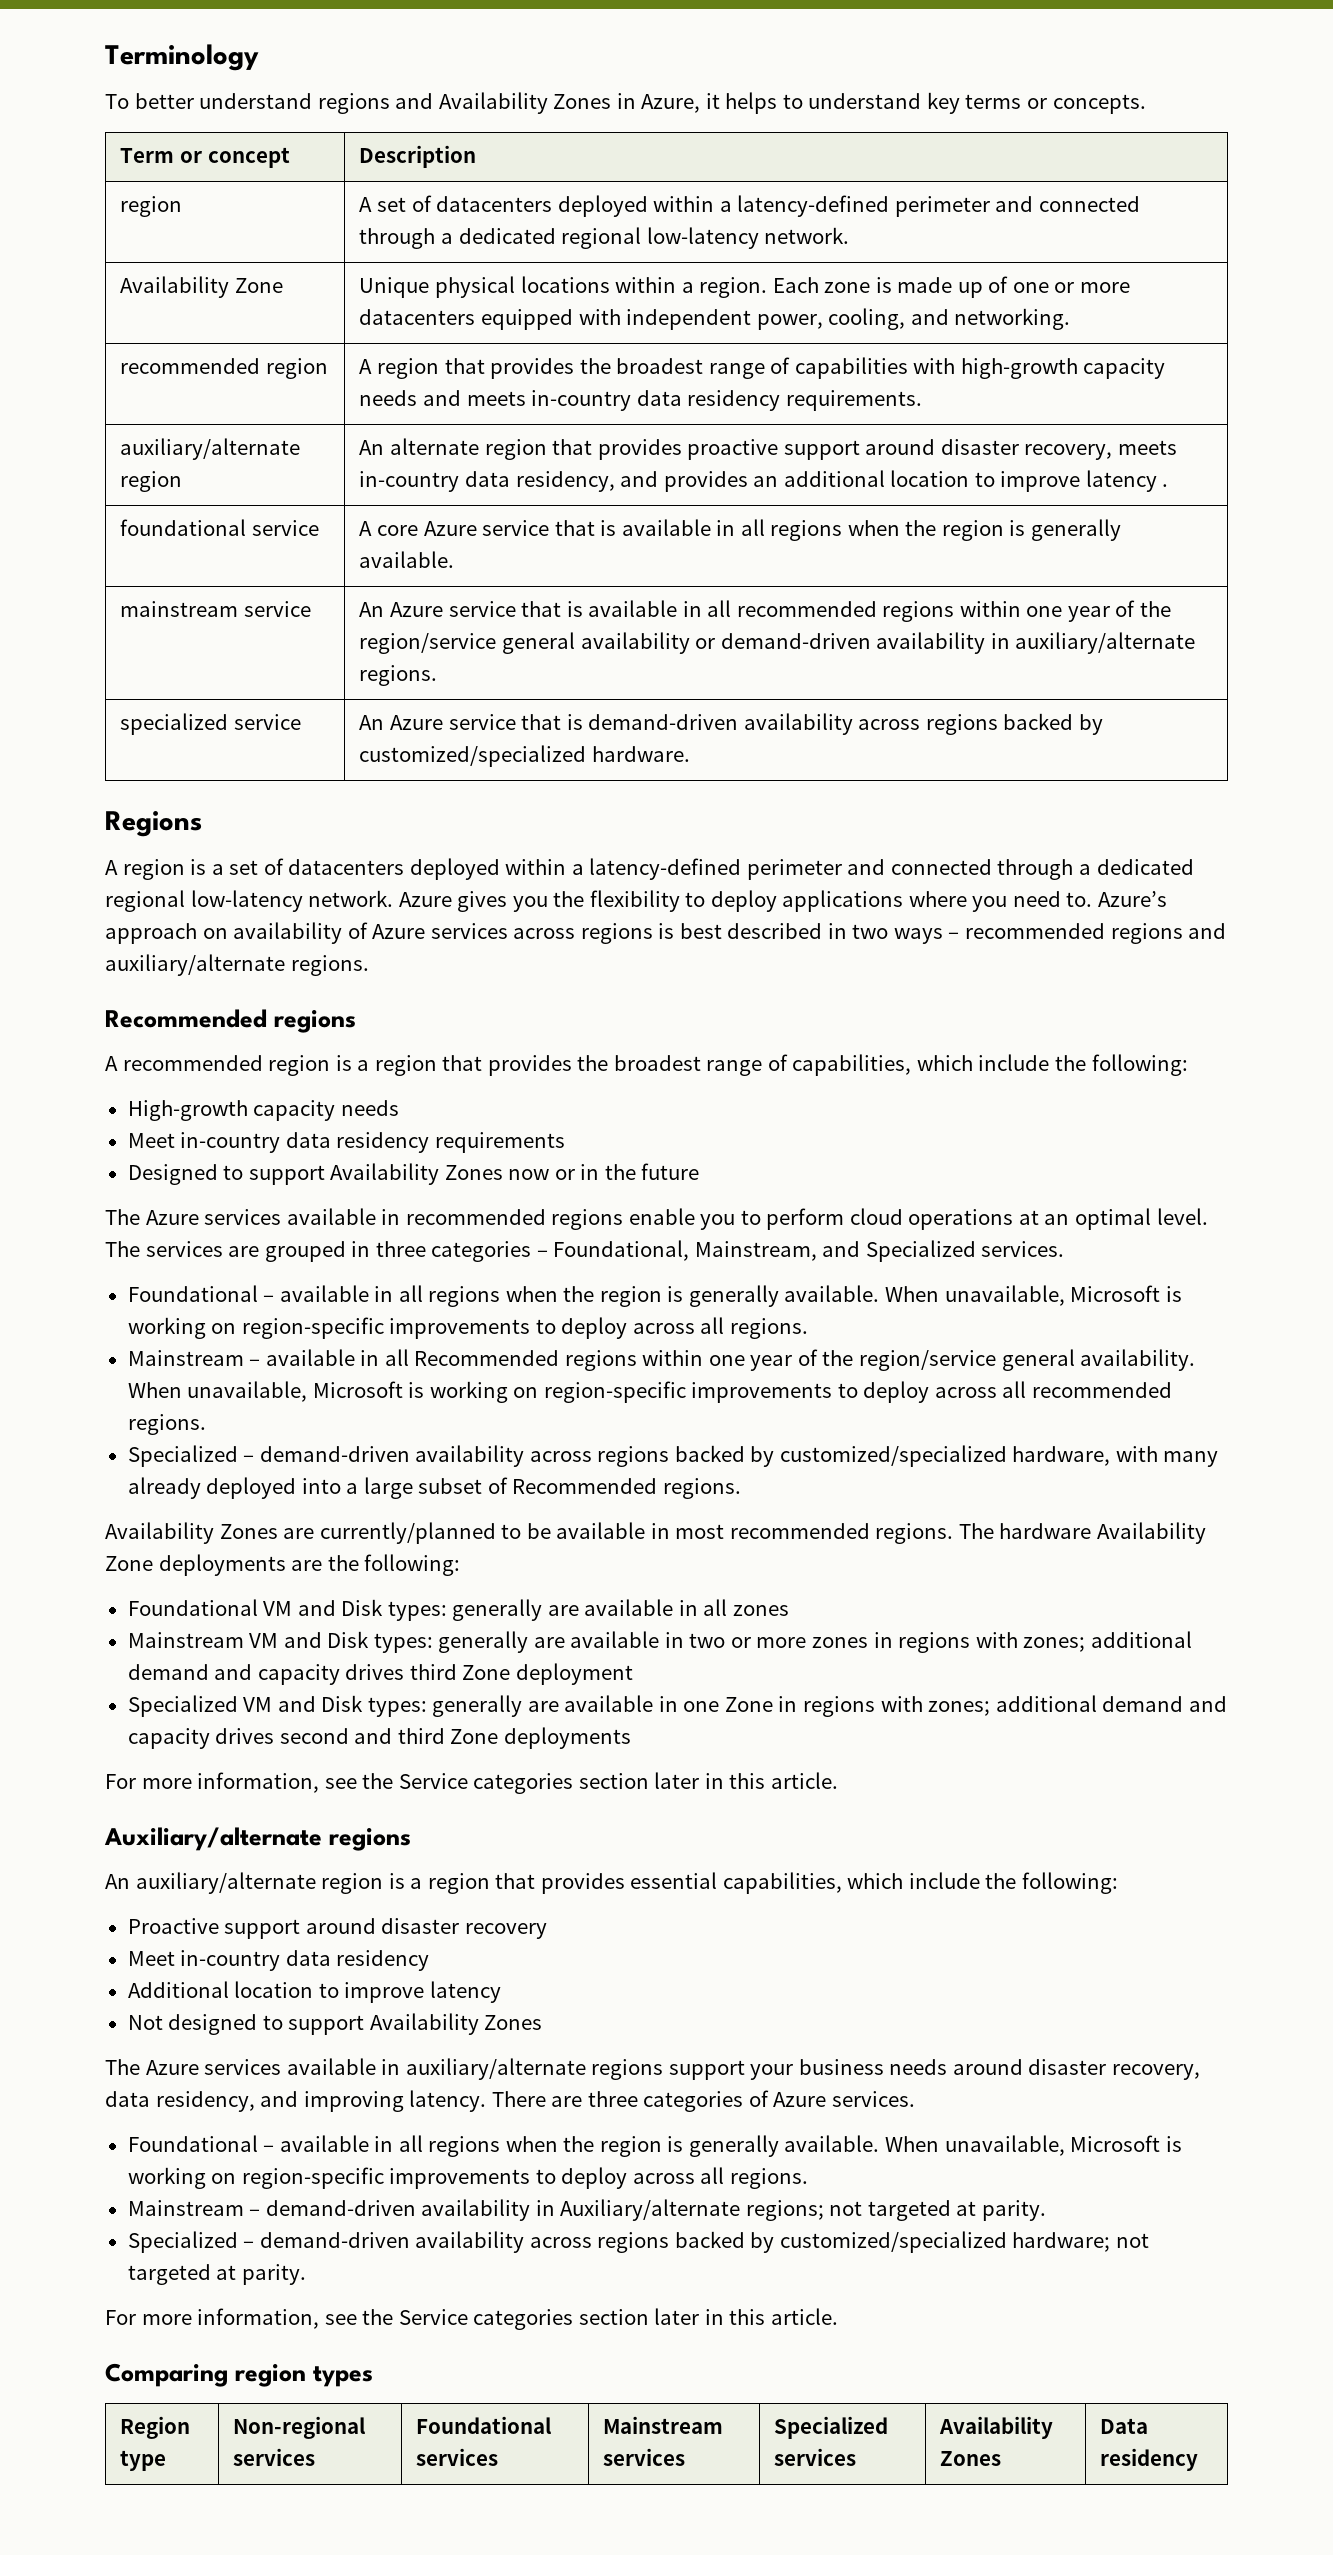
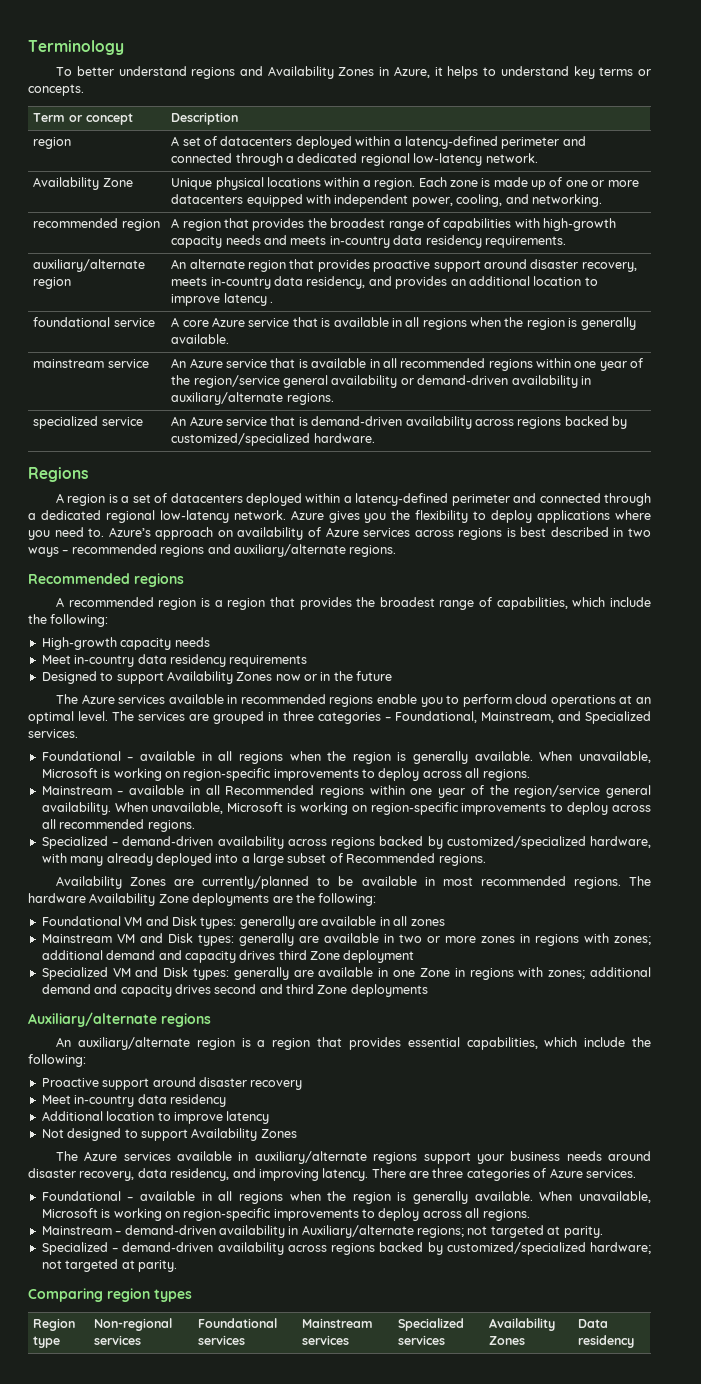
  Specialized VM and Disk types: generally are available in one Zone in regions with zones; additional demand and capacity drives second and third Zone deployments
- For more information, see the Service categories section later in this article.
  Specialized – demand-driven availability across regions backed by customized/specialized hardware; not targeted at parity.
- For more information, see the Service categories section later in this article.

